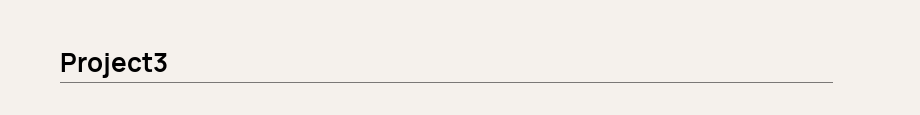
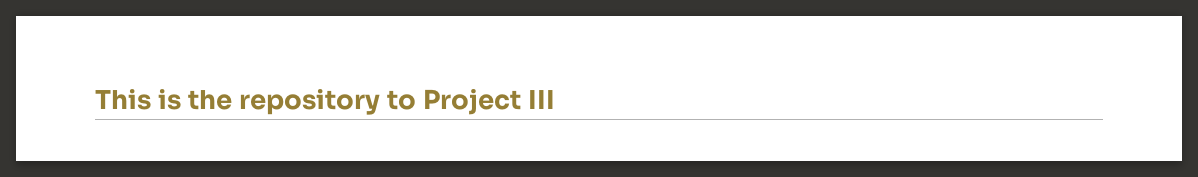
- Project3
+ This is the repository to Project III

